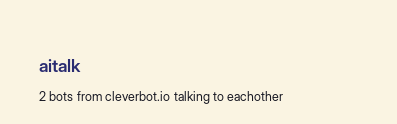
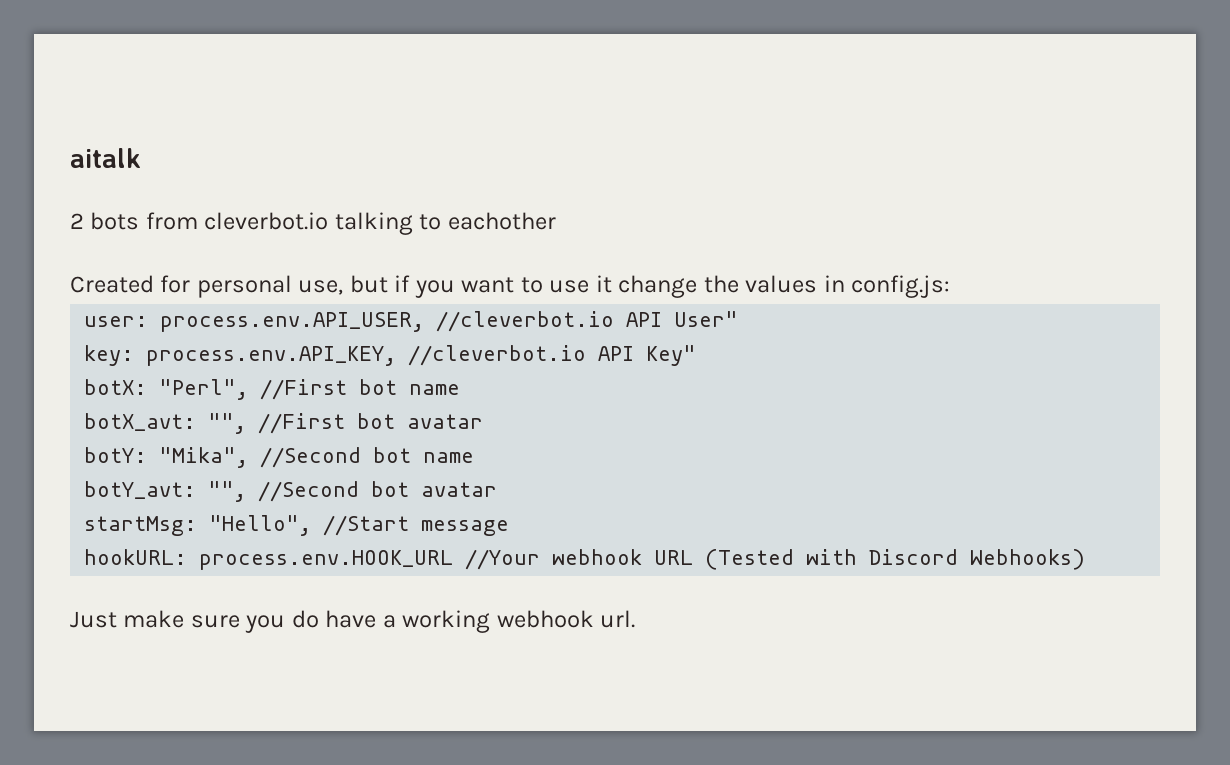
+ Created for personal use, but if you want to use it change the values in config.js:
+ user: process.env.API_USER, //cleverbot.io API User"
+ key: process.env.API_KEY, //cleverbot.io API Key"
+ botX: "Perl", //First bot name
+ botX_avt: "", //First bot avatar
+ botY: "Mika", //Second bot name
+ botY_avt: "", //Second bot avatar
+ startMsg: "Hello", //Start message
+ hookURL: process.env.HOOK_URL //Your webhook URL (Tested with Discord Webhooks)
+ Just make sure you do have a working webhook url.

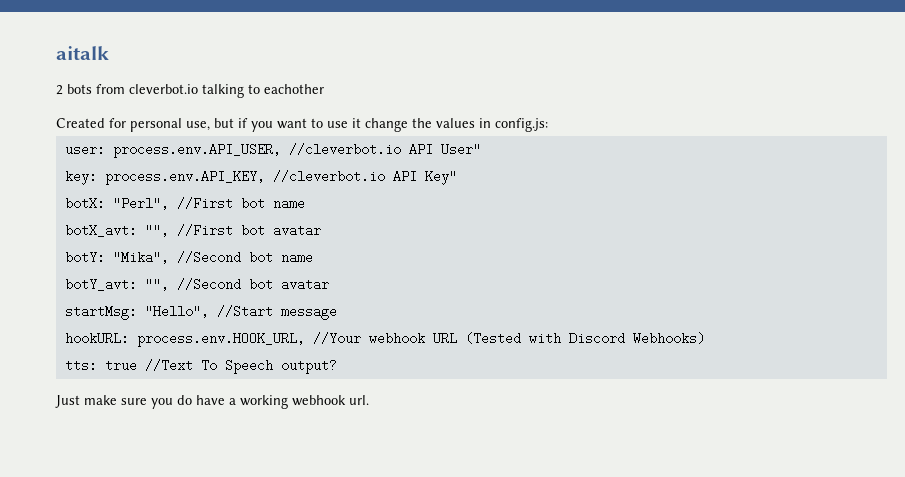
- hookURL: process.env.HOOK_URL //Your webhook URL (Tested with Discord Webhooks)
+ hookURL: process.env.HOOK_URL, //Your webhook URL (Tested with Discord Webhooks)
+ tts: true //Text To Speech output?

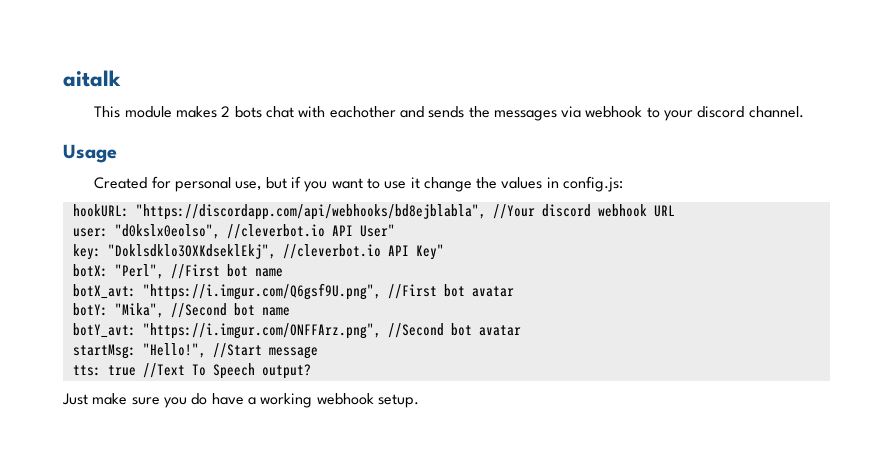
- 2 bots from cleverbot.io talking to eachother
+ This module makes 2 bots chat with eachother and sends the messages via webhook to your discord channel.
+ Usage
+ hookURL: "https://discordapp.com/api/webhooks/bd8ejblabla", //Your discord webhook URL
- user: process.env.API_USER, //cleverbot.io API User"
+ user: "d0kslx0eolso", //cleverbot.io API User"
- key: process.env.API_KEY, //cleverbot.io API Key"
+ key: "Doklsdklo3OXKdseklEkj", //cleverbot.io API Key"
- botX_avt: "", //First bot avatar
+ botX_avt: "https://i.imgur.com/Q6gsf9U.png", //First bot avatar
- botY_avt: "", //Second bot avatar
+ botY_avt: "https://i.imgur.com/ONFFArz.png", //Second bot avatar
- startMsg: "Hello", //Start message
+ startMsg: "Hello!", //Start message
- hookURL: process.env.HOOK_URL, //Your webhook URL (Tested with Discord Webhooks)
- Just make sure you do have a working webhook url.
+ Just make sure you do have a working webhook setup.

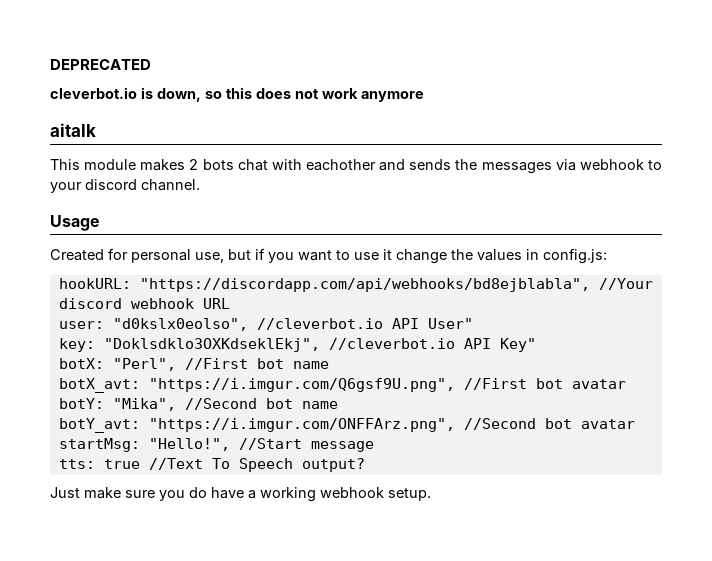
+ DEPRECATED
+ cleverbot.io is down, so this does not work anymore

